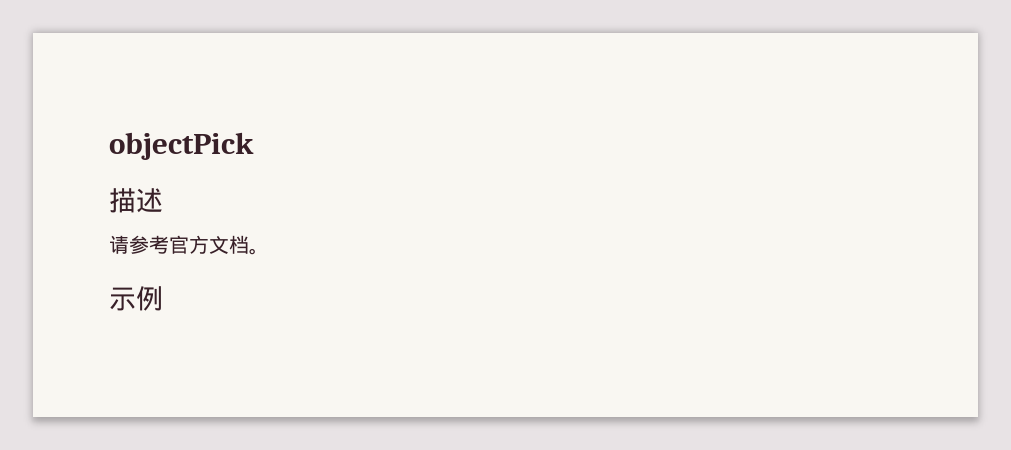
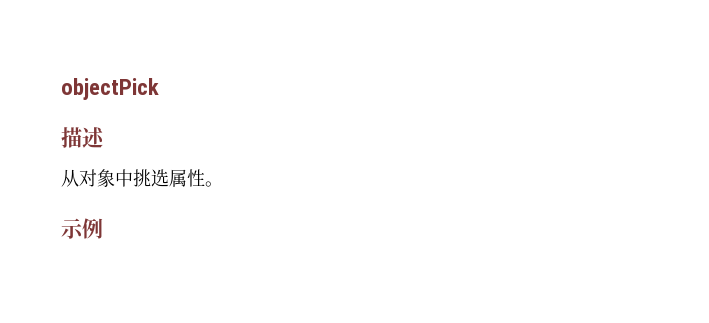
- 请参考官方文档。
+ 从对象中挑选属性。

